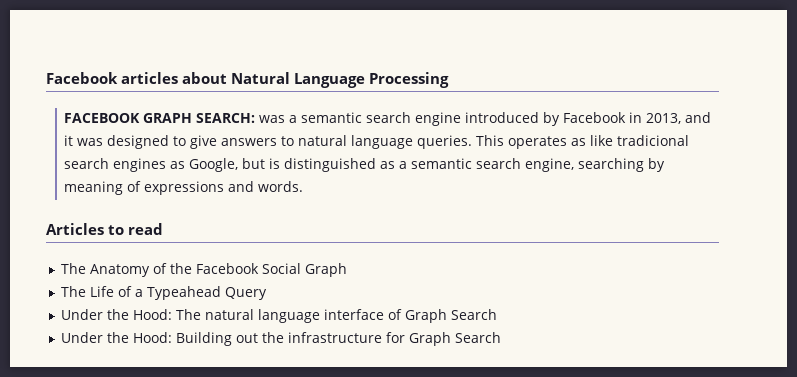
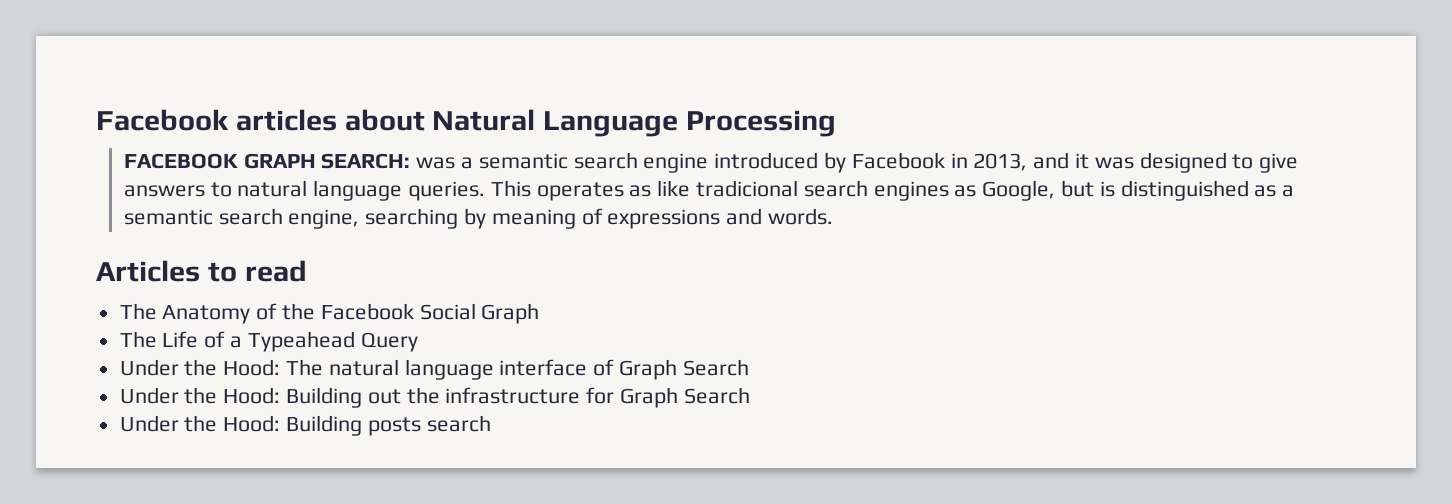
+ Under the Hood: Building posts search

